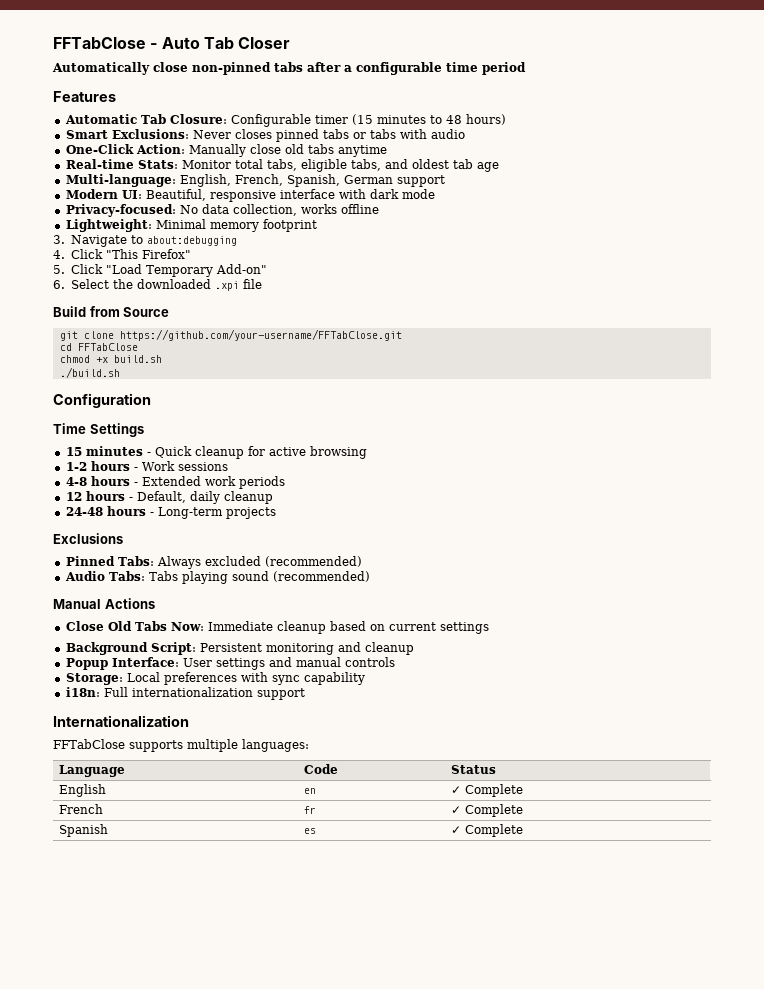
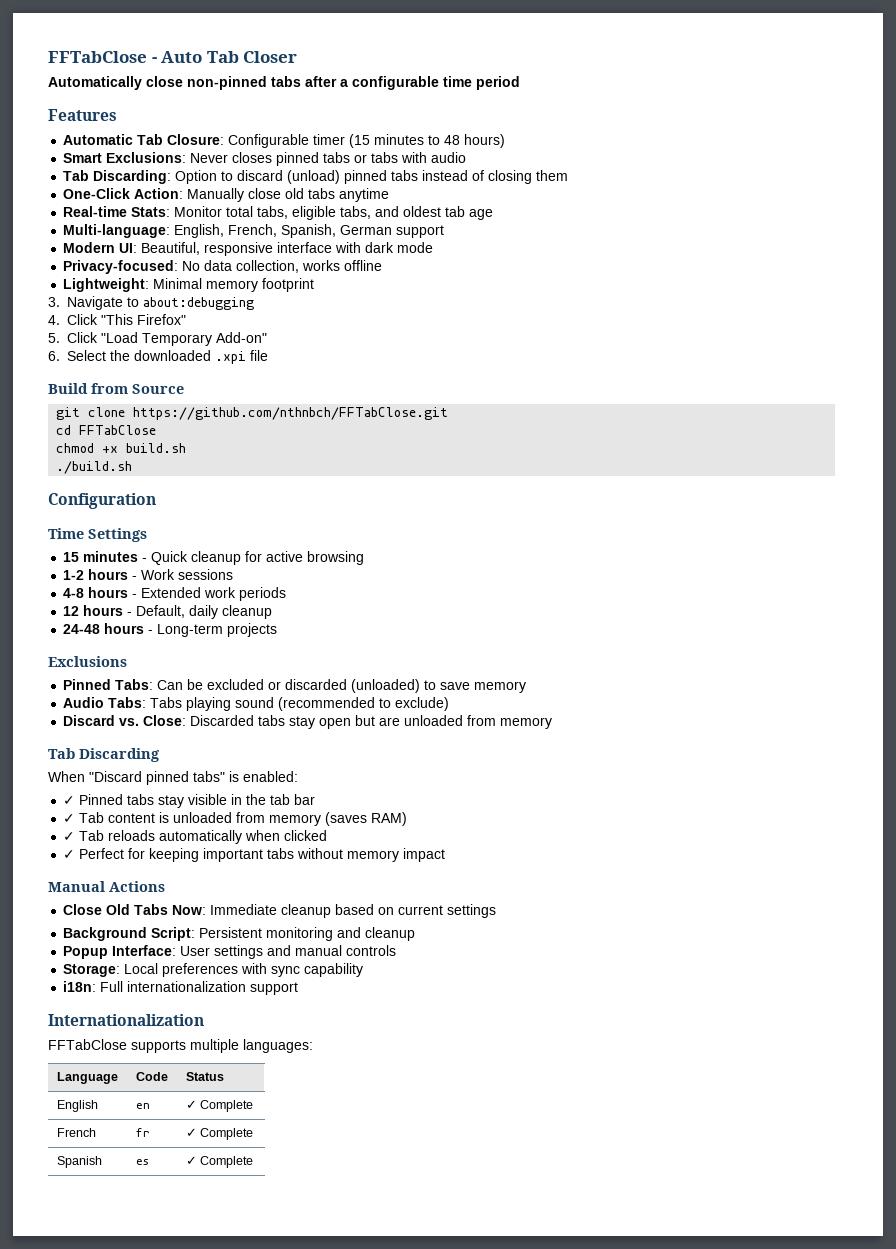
+ Tab Discarding: Option to discard (unload) pinned tabs instead of closing them
- git clone https://github.com/your-username/FFTabClose.git
+ git clone https://github.com/nthnbch/FFTabClose.git
- Pinned Tabs: Always excluded (recommended)
+ Pinned Tabs: Can be excluded or discarded (unloaded) to save memory
- Audio Tabs: Tabs playing sound (recommended)
+ Audio Tabs: Tabs playing sound (recommended to exclude)
+ Discard vs. Close: Discarded tabs stay open but are unloaded from memory
+ Tab Discarding
+ When "Discard pinned tabs" is enabled:
+ ✓ Pinned tabs stay visible in the tab bar
+ ✓ Tab content is unloaded from memory (saves RAM)
+ ✓ Tab reloads automatically when clicked
+ ✓ Perfect for keeping important tabs without memory impact

